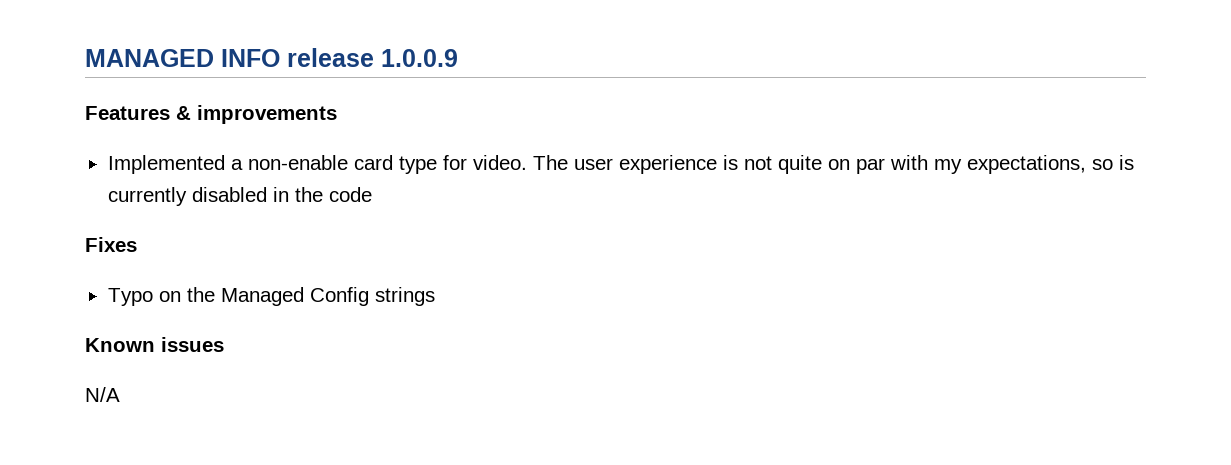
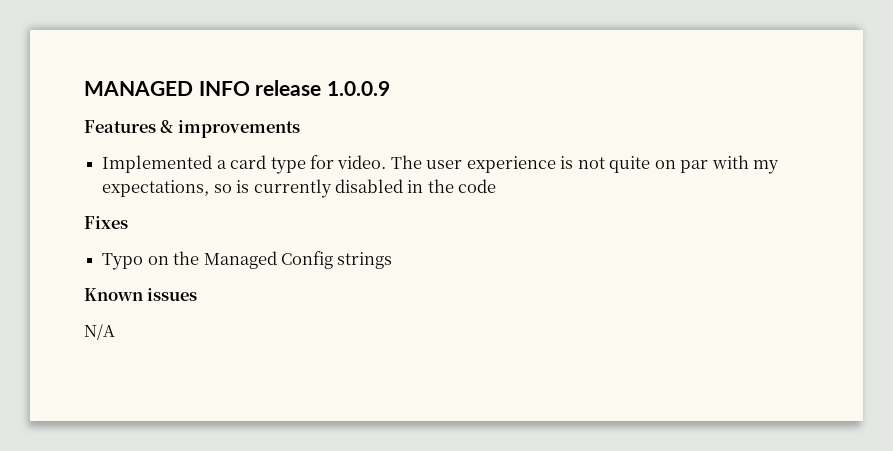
- Implemented a non-enable card type for video.
+ Implemented a card type for video.

